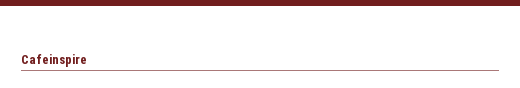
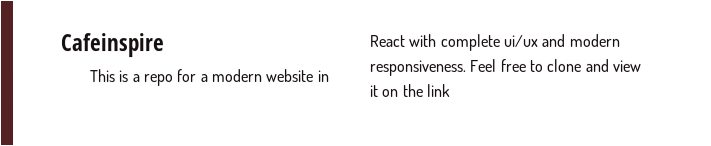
+ This is a repo for a modern website in React with complete ui/ux and modern responsiveness. Feel free to clone and view it on the link

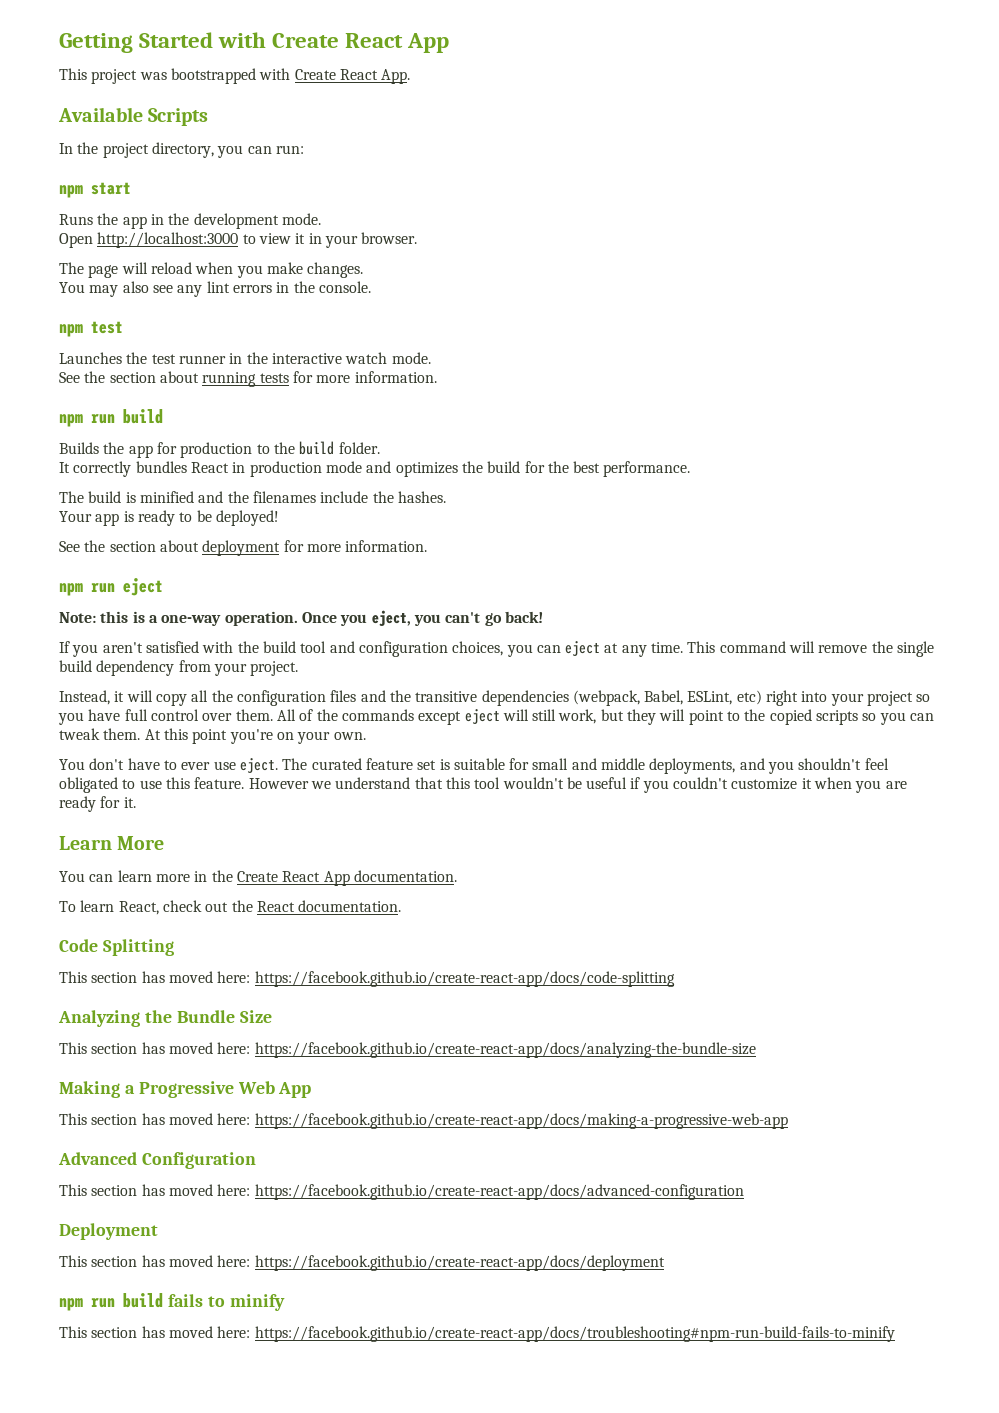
- Cafeinspire
- This is a repo for a modern website in React with complete ui/ux and modern responsiveness. Feel free to clone and view it on the link
+ Getting Started with Create React App
+ This project was bootstrapped with Create React App.
+ Available Scripts
+ In the project directory, you can run:
+ npm start
+ Runs the app in the development mode.
+ Open http://localhost:3000 to view it in your browser.
+ The page will reload when you make changes.
+ You may also see any lint errors in the console.
+ npm test
+ Launches the test runner in the interactive watch mode.
+ See the section about running tests for more information.
+ npm run build
+ Builds the app for production to the build folder.
+ It correctly bundles React in production mode and optimizes the build for the best performance.
+ The build is minified and the filenames include the hashes.
+ Your app is ready to be deployed!
+ See the section about deployment for more information.
+ npm run eject
+ Note: this is a one-way operation. Once you eject, you can't go back!
+ If you aren't satisfied with the build tool and configuration choices, you can eject at any time. This command will remove the single build dependency from your project.
+ Instead, it will copy all the configuration files and the transitive dependencies (webpack, Babel, ESLint, etc) right into your project so you have full control over them. All of the commands except eject will still work, but they will point to the copied scripts so you can tweak them. At this point you're on your own.
+ You don't have to ever use eject. The curated feature set is suitable for small and middle deployments, and you shouldn't feel obligated to use this feature. However we understand that this tool wouldn't be useful if you couldn't customize it when you are ready for it.
+ Learn More
+ You can learn more in the Create React App documentation.
+ To learn React, check out the React documentation.
+ Code Splitting
+ This section has moved here: https://facebook.github.io/create-react-app/docs/code-splitting
+ Analyzing the Bundle Size
+ This section has moved here: https://facebook.github.io/create-react-app/docs/analyzing-the-bundle-size
+ Making a Progressive Web App
+ This section has moved here: https://facebook.github.io/create-react-app/docs/making-a-progressive-web-app
+ Advanced Configuration
+ This section has moved here: https://facebook.github.io/create-react-app/docs/advanced-configuration
+ Deployment
+ This section has moved here: https://facebook.github.io/create-react-app/docs/deployment
+ npm run build fails to minify
+ This section has moved here: https://facebook.github.io/create-react-app/docs/troubleshooting#npm-run-build-fails-to-minify

